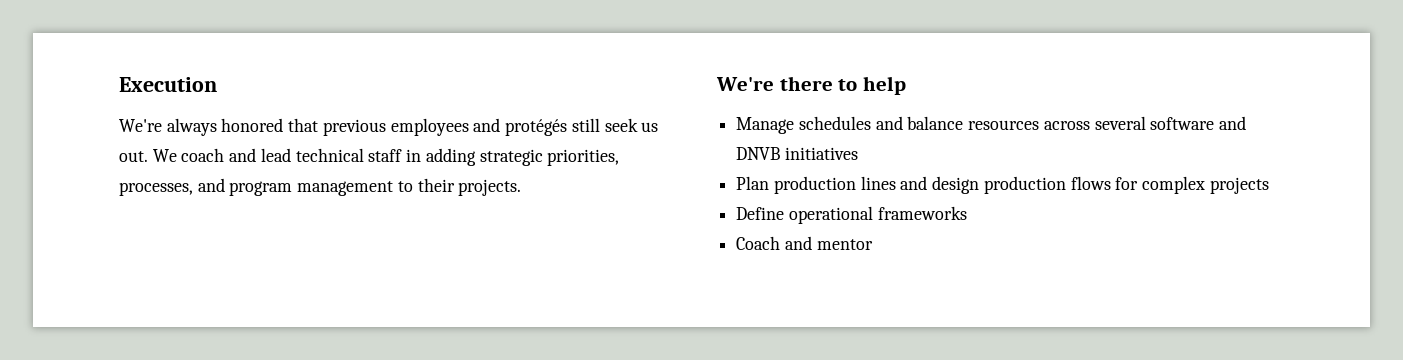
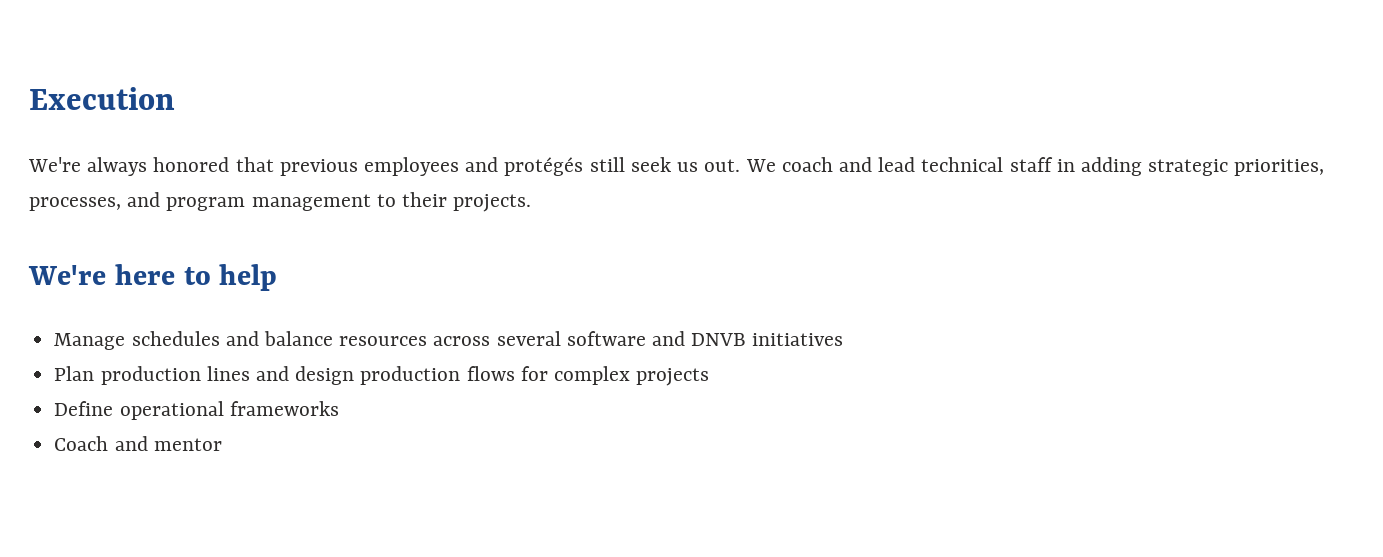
- We're there to help
+ We're here to help

